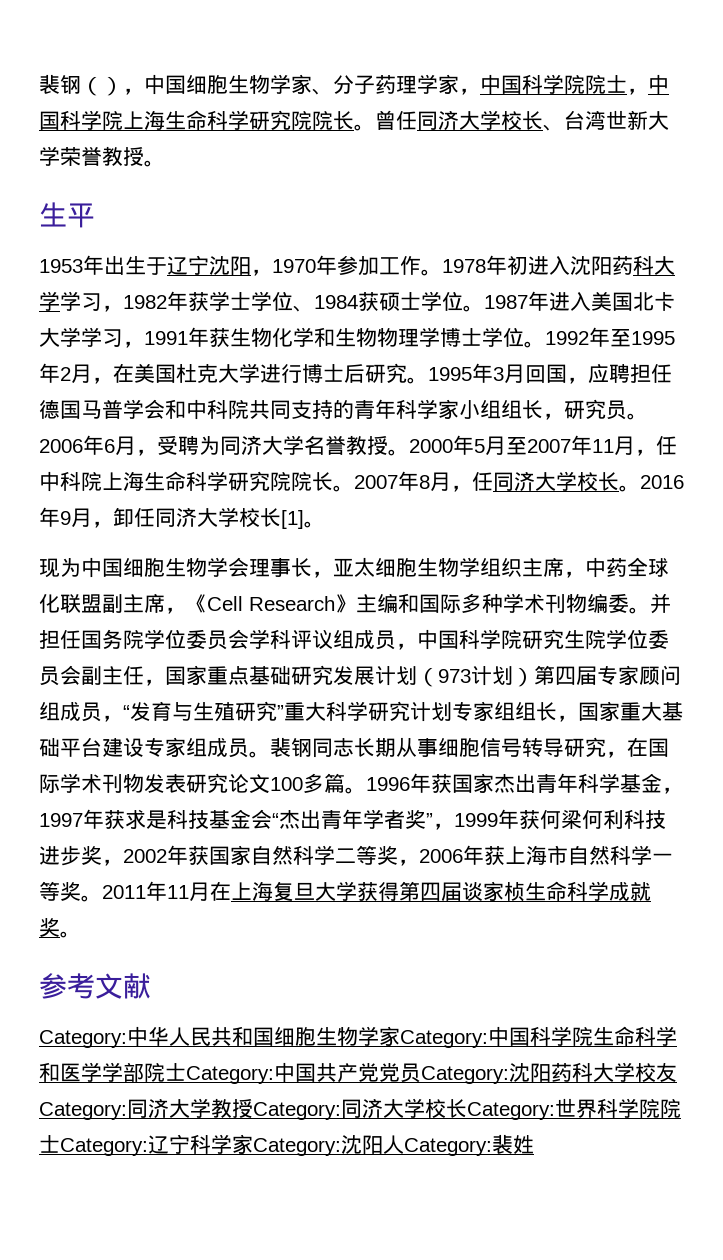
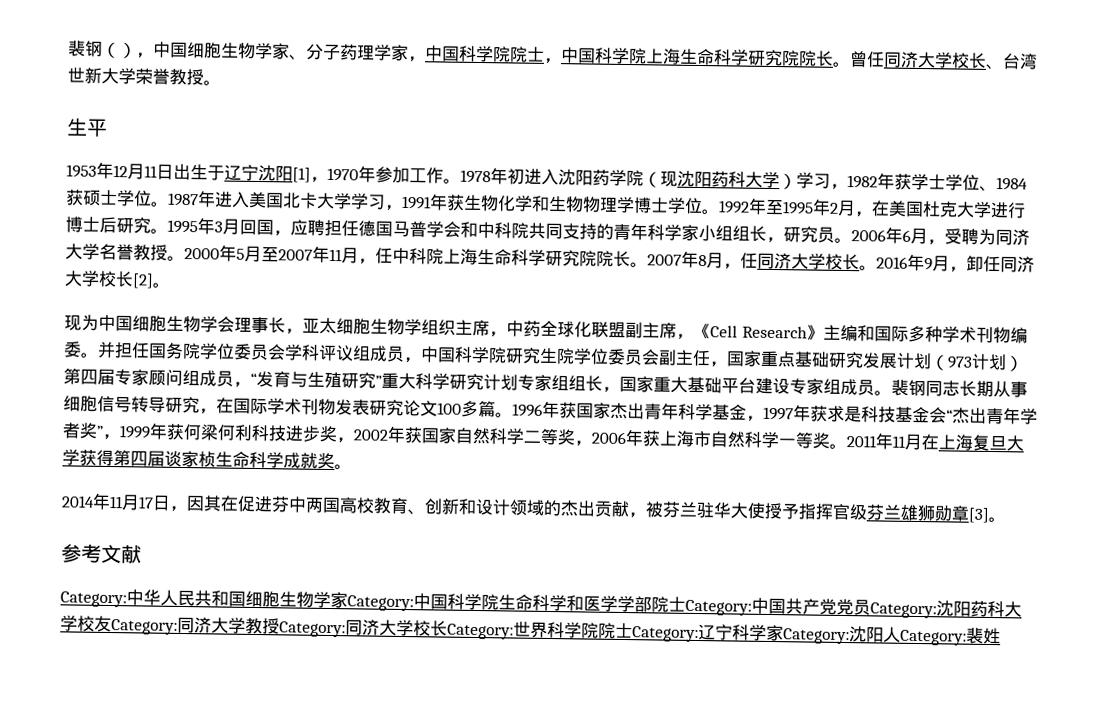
- 1953年出生于辽宁沈阳，1970年参加工作。
+ 1953年12月11日出生于辽宁沈阳[1]，1970年参加工作。
- 1978年初进入沈阳药科大学学习，1982年获学士学位、1984获硕士学位。
+ 1978年初进入沈阳药学院（现沈阳药科大学）学习，1982年获学士学位、1984获硕士学位。
- 2016年9月，卸任同济大学校长[1]。
+ 2016年9月，卸任同济大学校长[2]。
+ 2014年11月17日，因其在促进芬中两国高校教育、创新和设计领域的杰出贡献，被芬兰驻华大使授予指挥官级芬兰雄狮勋章[3]。

